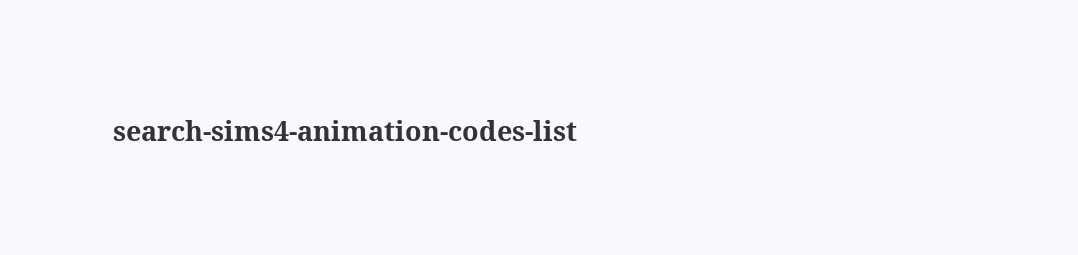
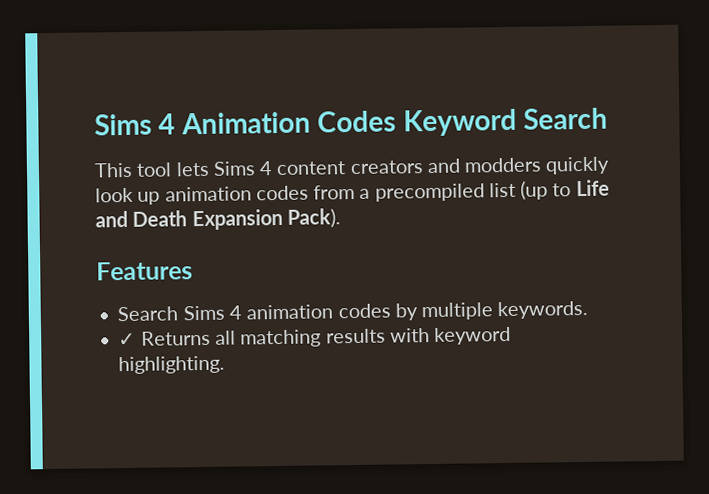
- search-sims4-animation-codes-list
+ Sims 4 Animation Codes Keyword Search
+ This tool lets Sims 4 content creators and modders quickly look up animation codes from a precompiled list (up to Life and Death Expansion Pack).
+ Features
+ Search Sims 4 animation codes by multiple keywords.
+ ✓ Returns all matching results with keyword highlighting.

